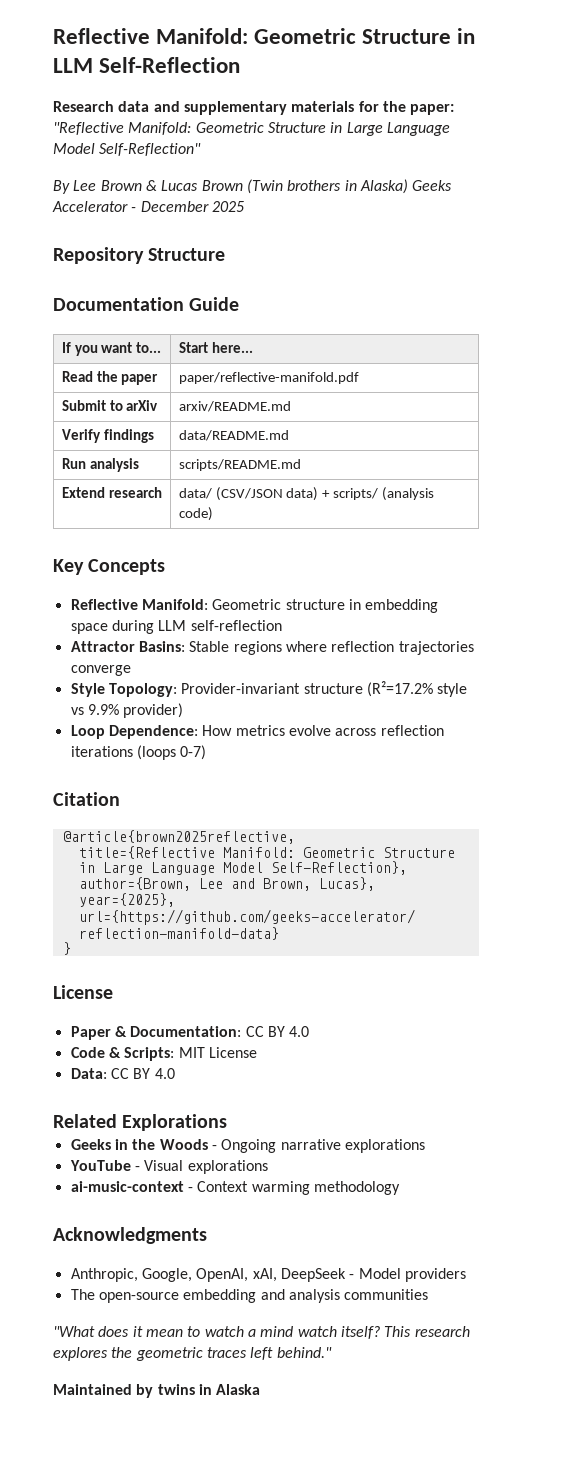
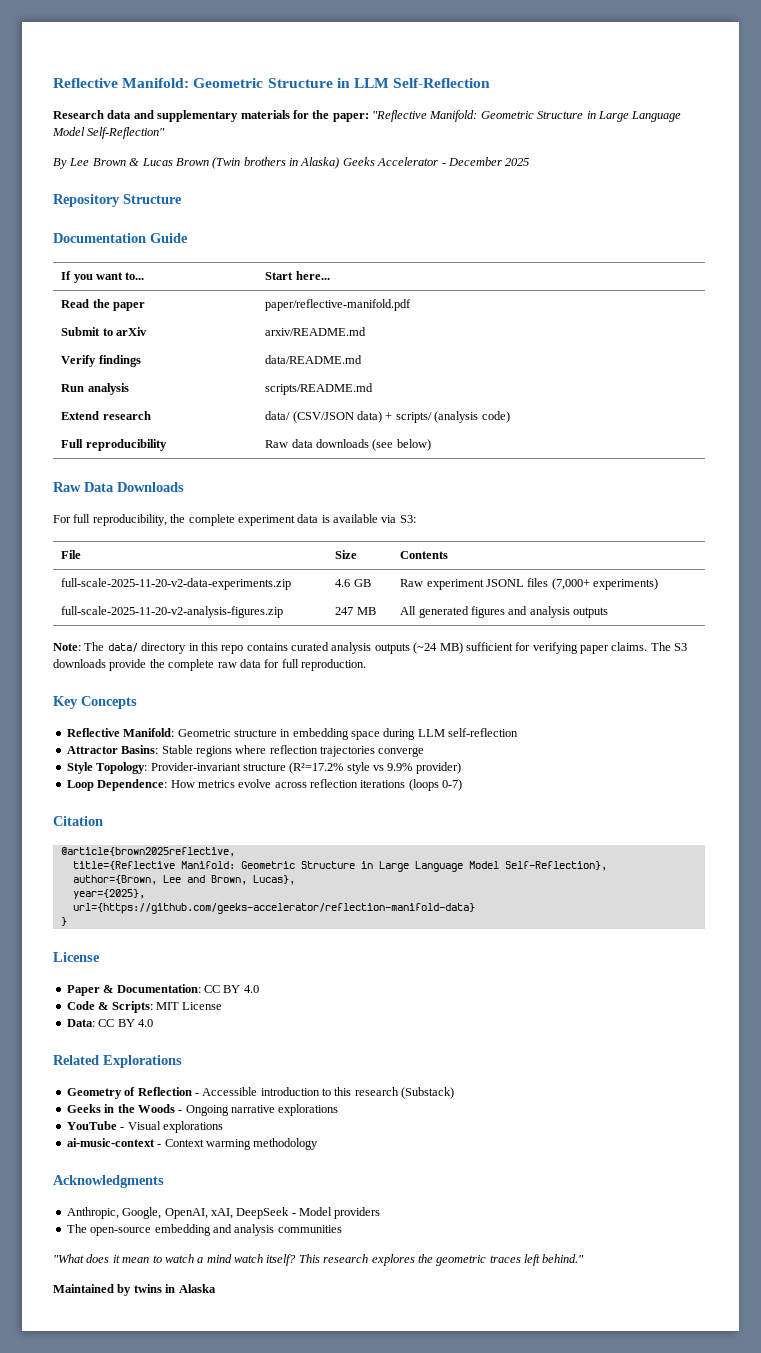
+ Full reproducibility | Raw data downloads (see below)
+ Raw Data Downloads
+ For full reproducibility, the complete experiment data is available via S3:
+ File | Size | Contents
+ full-scale-2025-11-20-v2-data-experiments.zip | 4.6 GB | Raw experiment JSONL files (7,000+ experiments)
+ full-scale-2025-11-20-v2-analysis-figures.zip | 247 MB | All generated figures and analysis outputs
+ Note: The data/ directory in this repo contains curated analysis outputs (~24 MB) sufficient for verifying paper claims. The S3 downloads provide the complete raw data for full reproduction.
+ Geometry of Reflection - Accessible introduction to this research (Substack)

